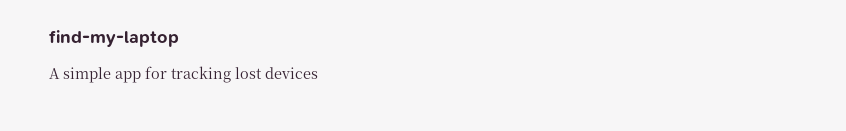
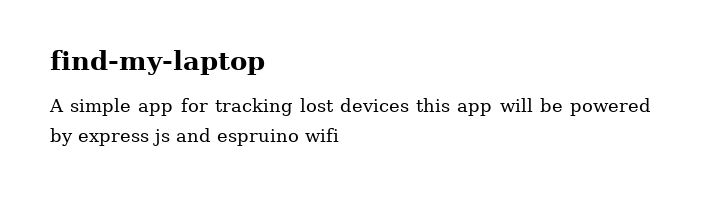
- A simple app for tracking lost devices
+ A simple app for tracking lost devices this app will be powered by express js and espruino wifi

